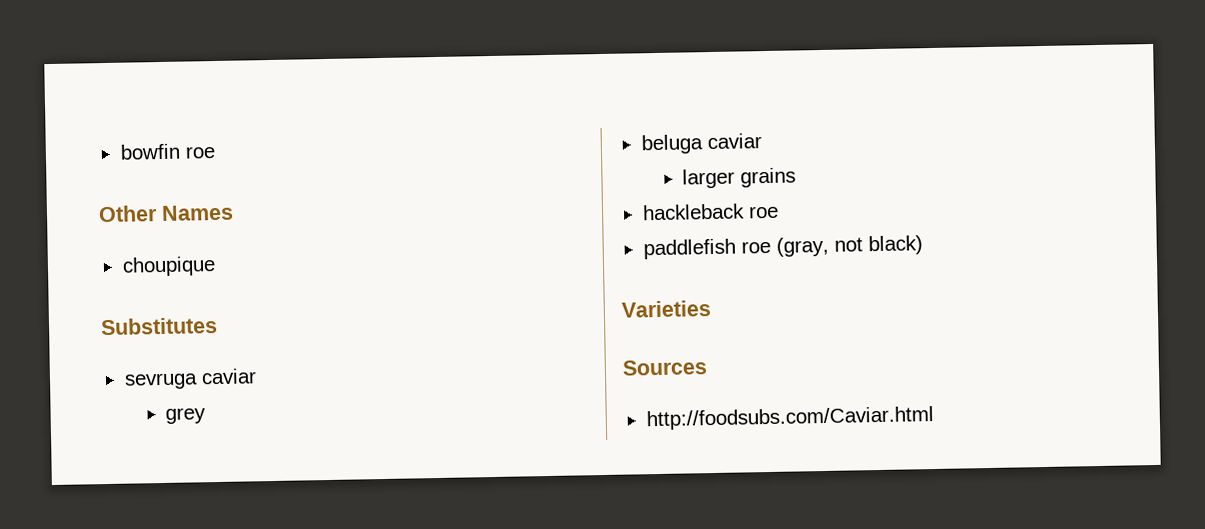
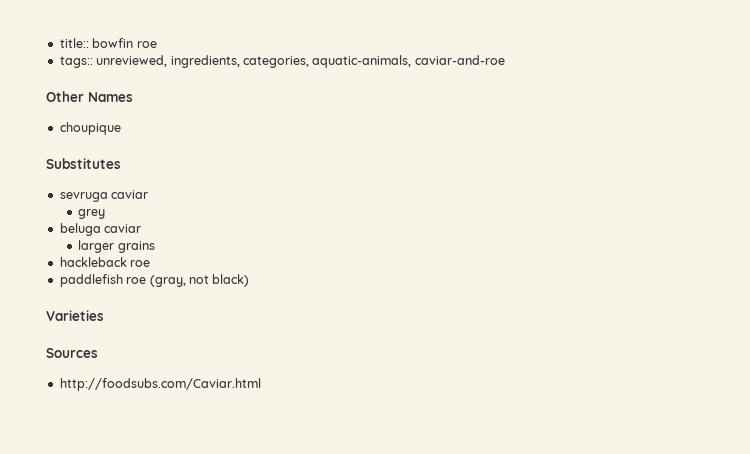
- bowfin roe
+ title:: bowfin roe
+ tags:: unreviewed, ingredients, categories, aquatic-animals, caviar-and-roe

